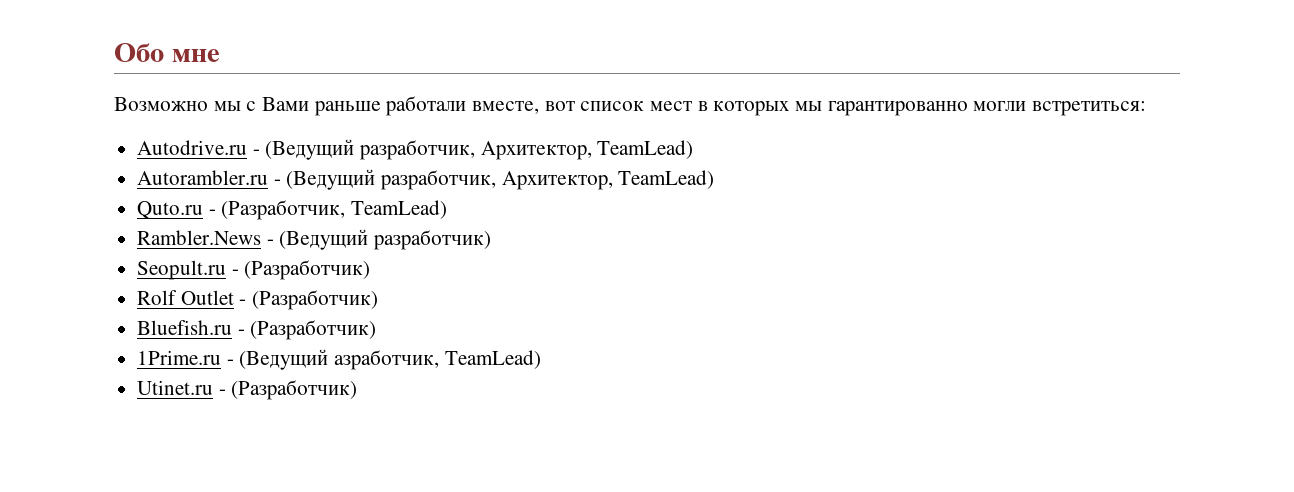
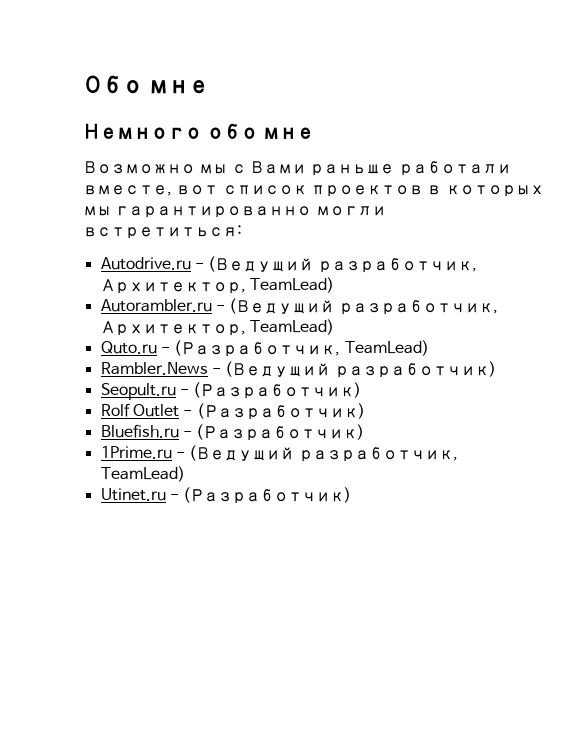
+ Немного обо мне
- Возможно мы с Вами раньше работали вместе, вот список мест в которых мы гарантированно могли встретиться:
+ Возможно мы с Вами раньше работали вместе, вот список проектов в которых мы гарантированно могли встретиться:
- 1Prime.ru - (Ведущий азработчик, TeamLead)
+ 1Prime.ru - (Ведущий разработчик, TeamLead)

